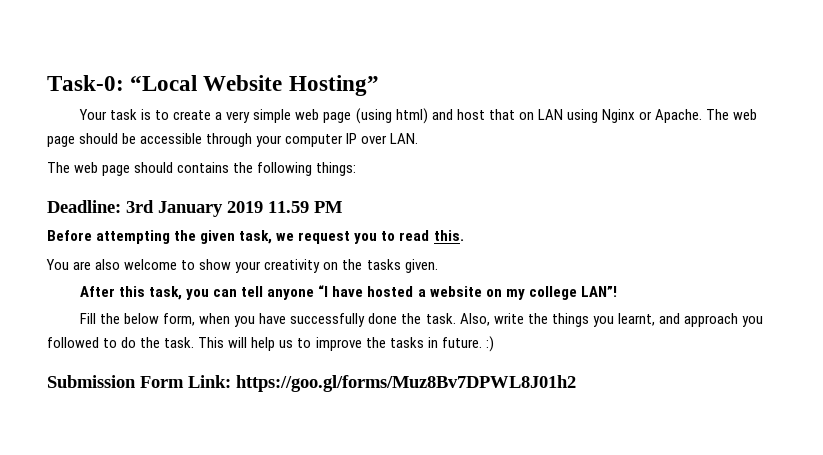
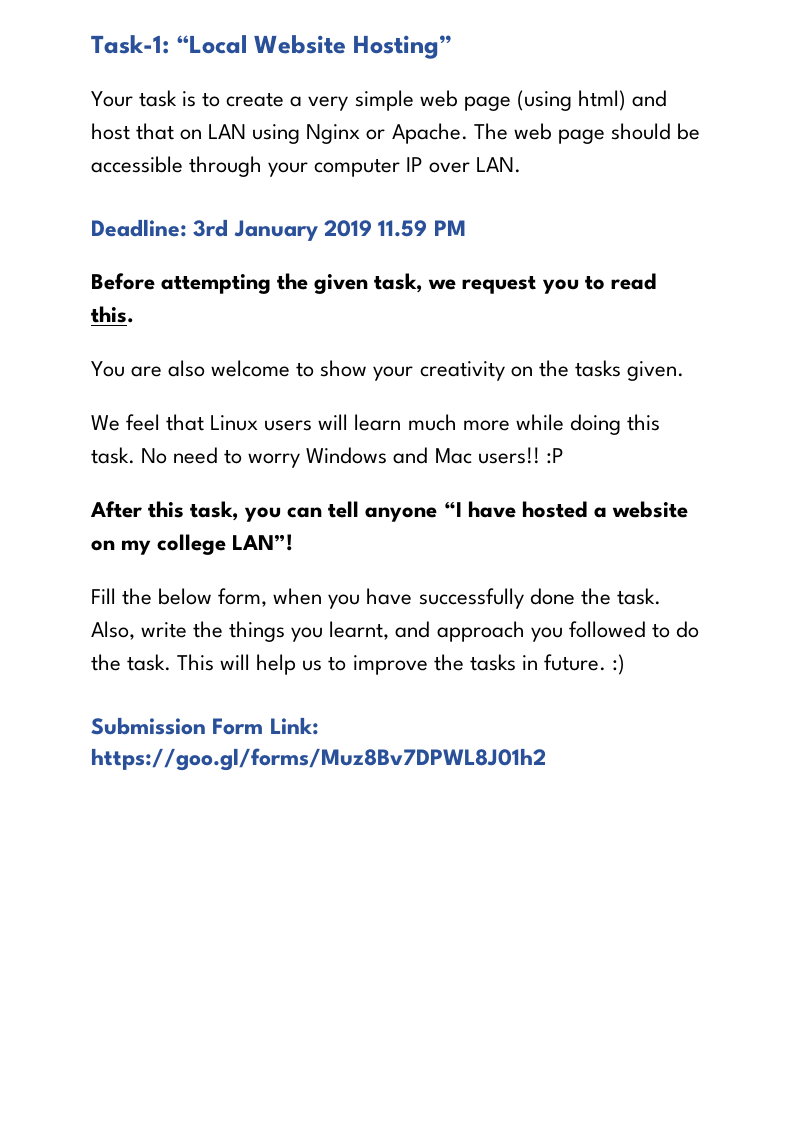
- Task-0: “Local Website Hosting”
+ Task-1: “Local Website Hosting”
- The web page should contains the following things:
+ We feel that Linux users will learn much more while doing this task. No need to worry Windows and Mac users!! :P

